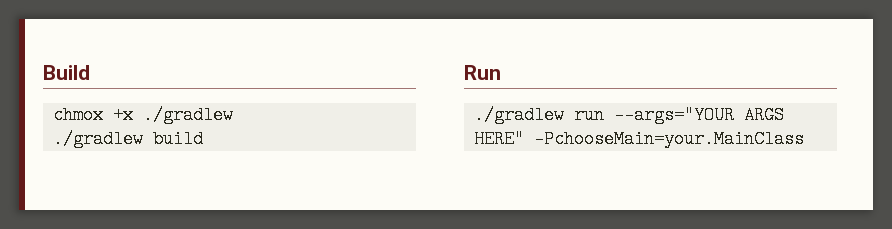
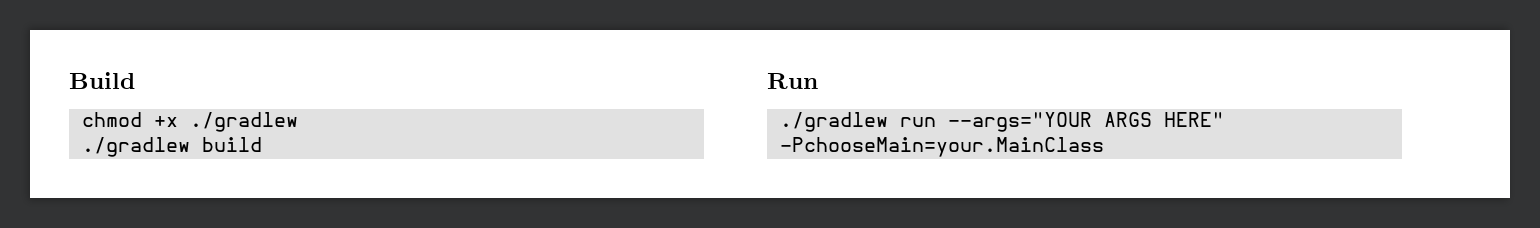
- chmox +x ./gradlew
+ chmod +x ./gradlew

